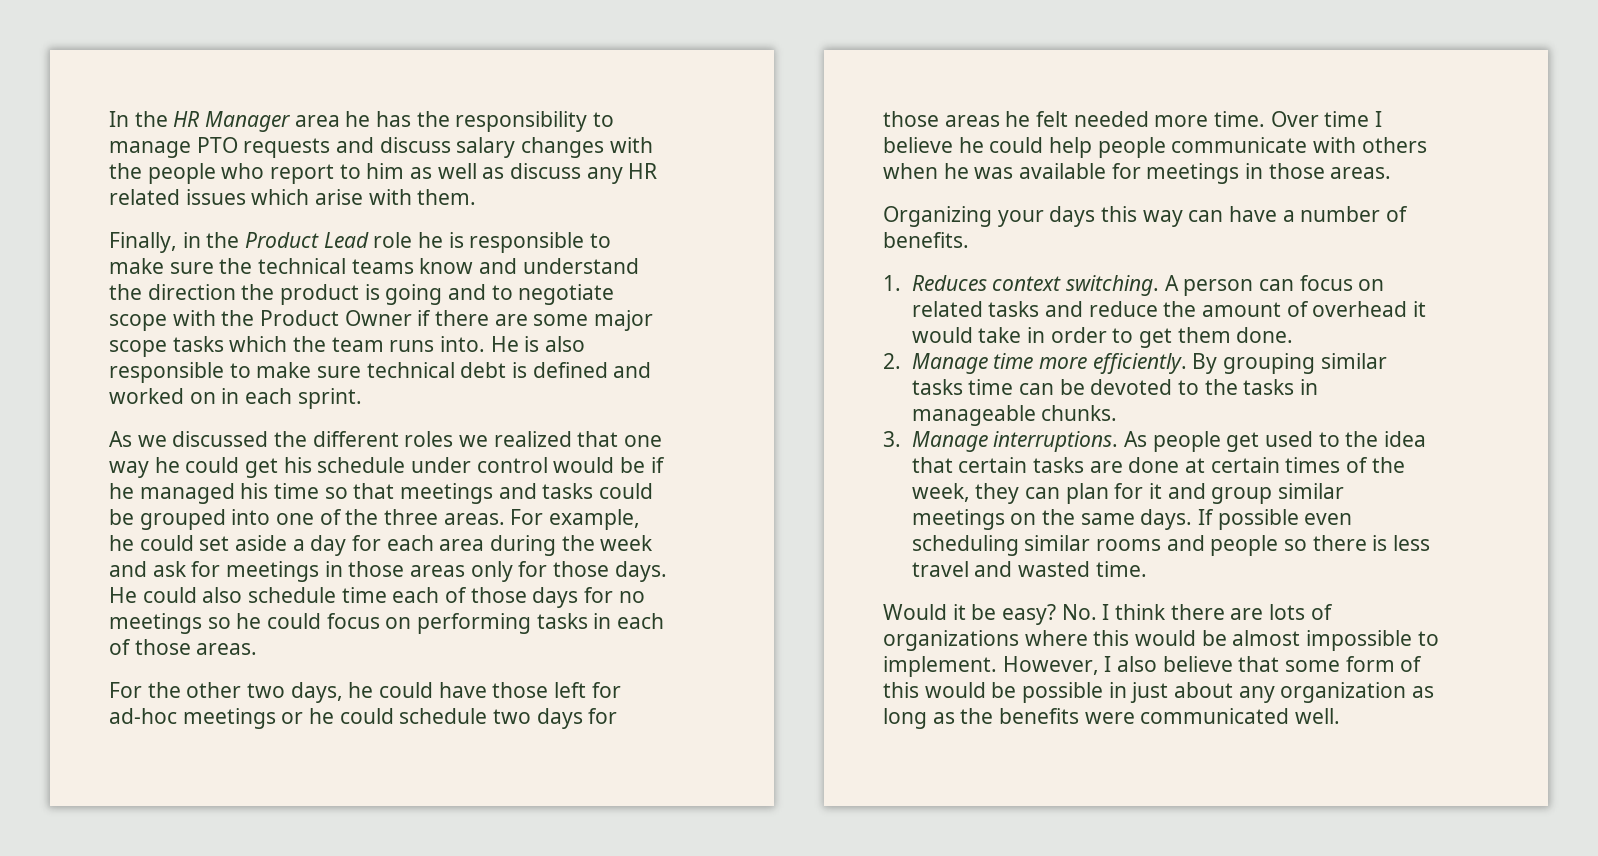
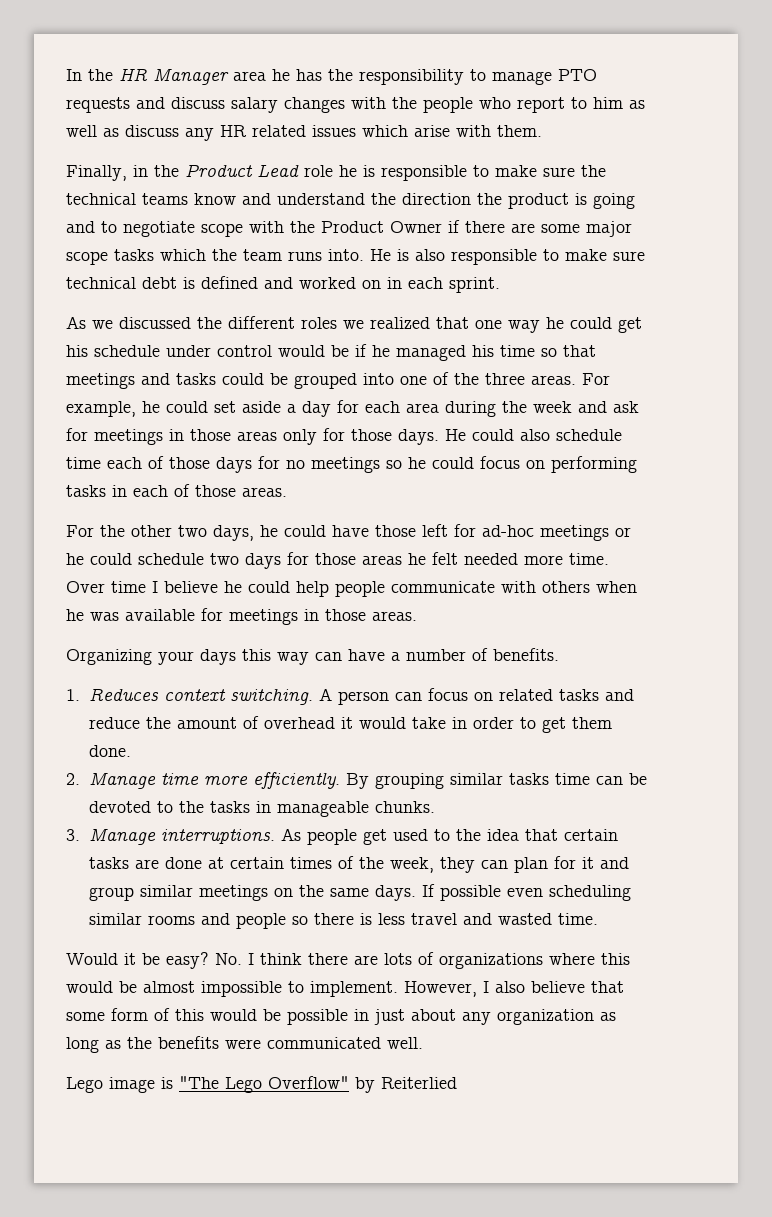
+ Lego image is "The Lego Overflow" by Reiterlied

